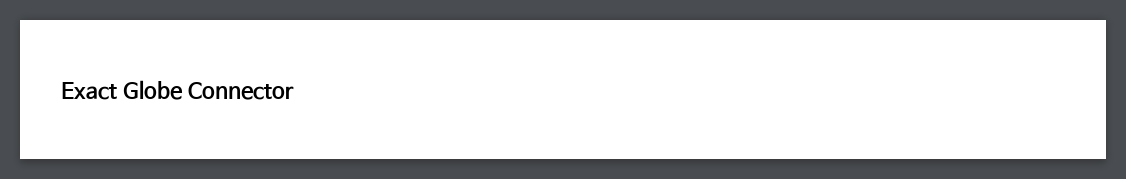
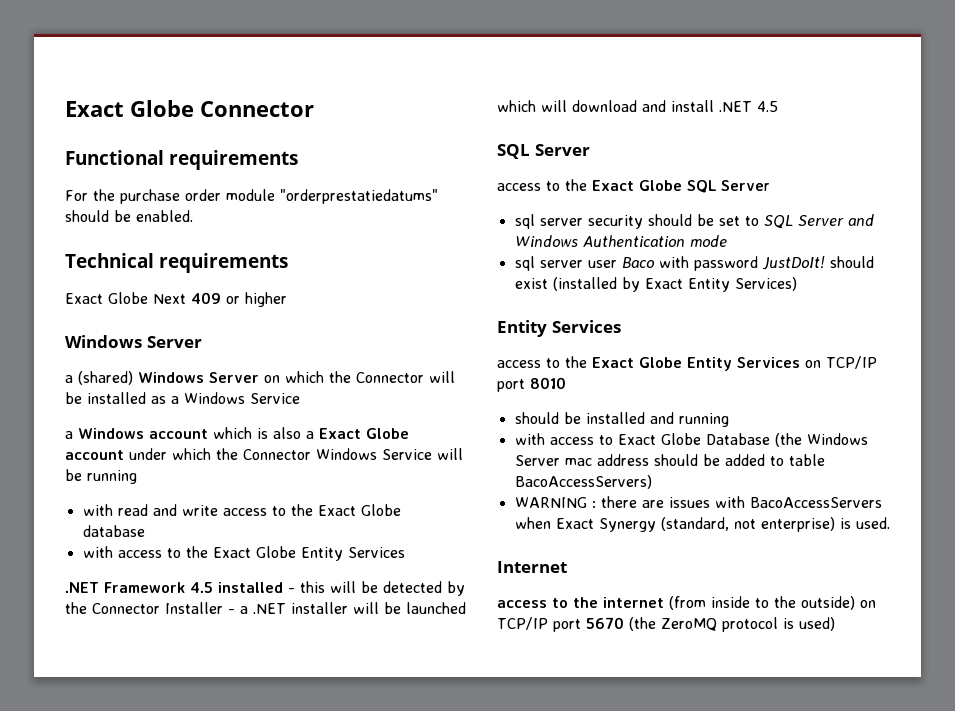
+ Functional requirements
+ For the purchase order module "orderprestatiedatums" should be enabled.
+ Technical requirements
+ Exact Globe Next 409 or higher
+ Windows Server
+ a (shared) Windows Server on which the Connector will be installed as a Windows Service
+ a Windows account which is also a Exact Globe account under which the Connector Windows Service will be running
+ with read and write access to the Exact Globe database
+ with access to the Exact Globe Entity Services
+ .NET Framework 4.5 installed - this will be detected by the Connector Installer - a .NET installer will be launched which will download and install .NET 4.5
+ SQL Server
+ access to the Exact Globe SQL Server
+ sql server security should be set to SQL Server and Windows Authentication mode
+ sql server user Baco with password JustDoIt! should exist (installed by Exact Entity Services)
+ Entity Services
+ access to the Exact Globe Entity Services on TCP/IP port 8010
+ should be installed and running
+ with access to Exact Globe Database (the Windows Server mac address should be added to table BacoAccessServers)
+ WARNING : there are issues with BacoAccessServers when Exact Synergy (standard, not enterprise) is used.
+ Internet
+ access to the internet (from inside to the outside) on TCP/IP port 5670 (the ZeroMQ protocol is used)

